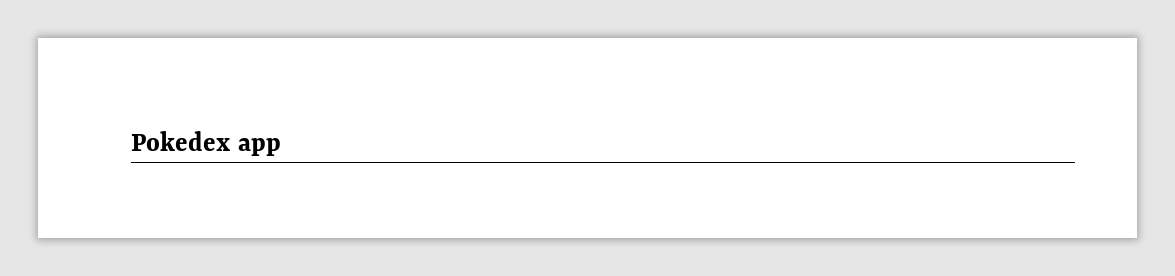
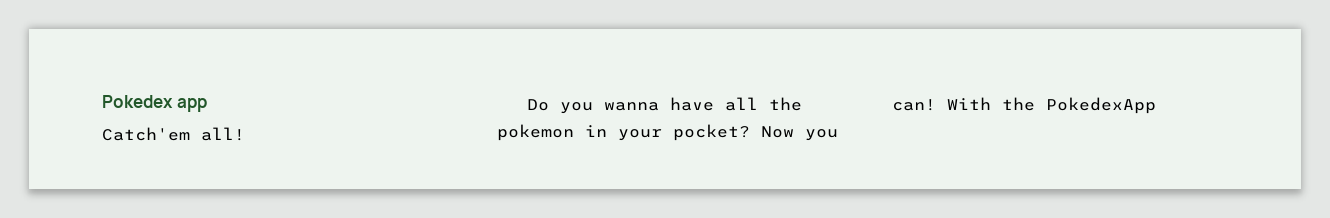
+ Catch'em all!
+ Do you wanna have all the pokemon in your pocket? Now you can! With the PokedexApp

